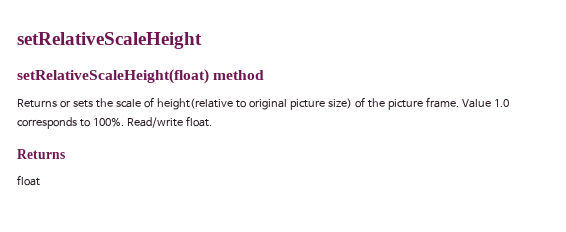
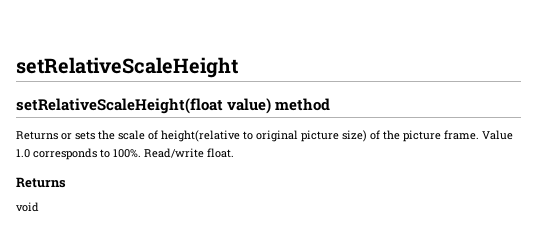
- setRelativeScaleHeight(float) method
+ setRelativeScaleHeight(float value) method
- float
+ void

